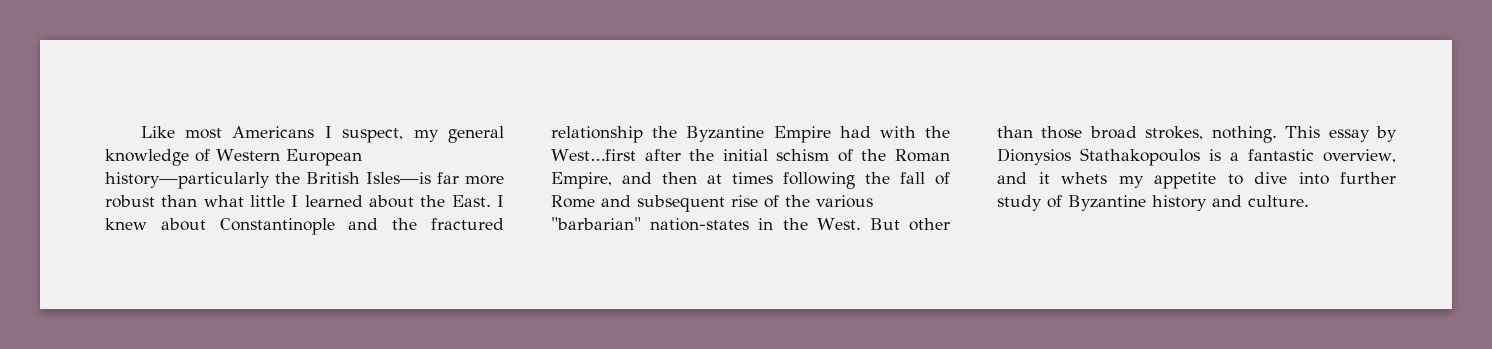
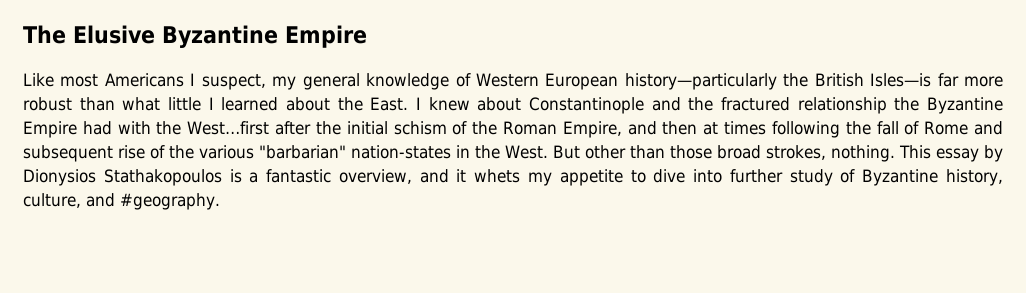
+ The Elusive Byzantine Empire
- This essay by Dionysios Stathakopoulos is a fantastic overview, and it whets my appetite to dive into further study of Byzantine history and culture.
+ This essay by Dionysios Stathakopoulos is a fantastic overview, and it whets my appetite to dive into further study of Byzantine history, culture, and #geography.

